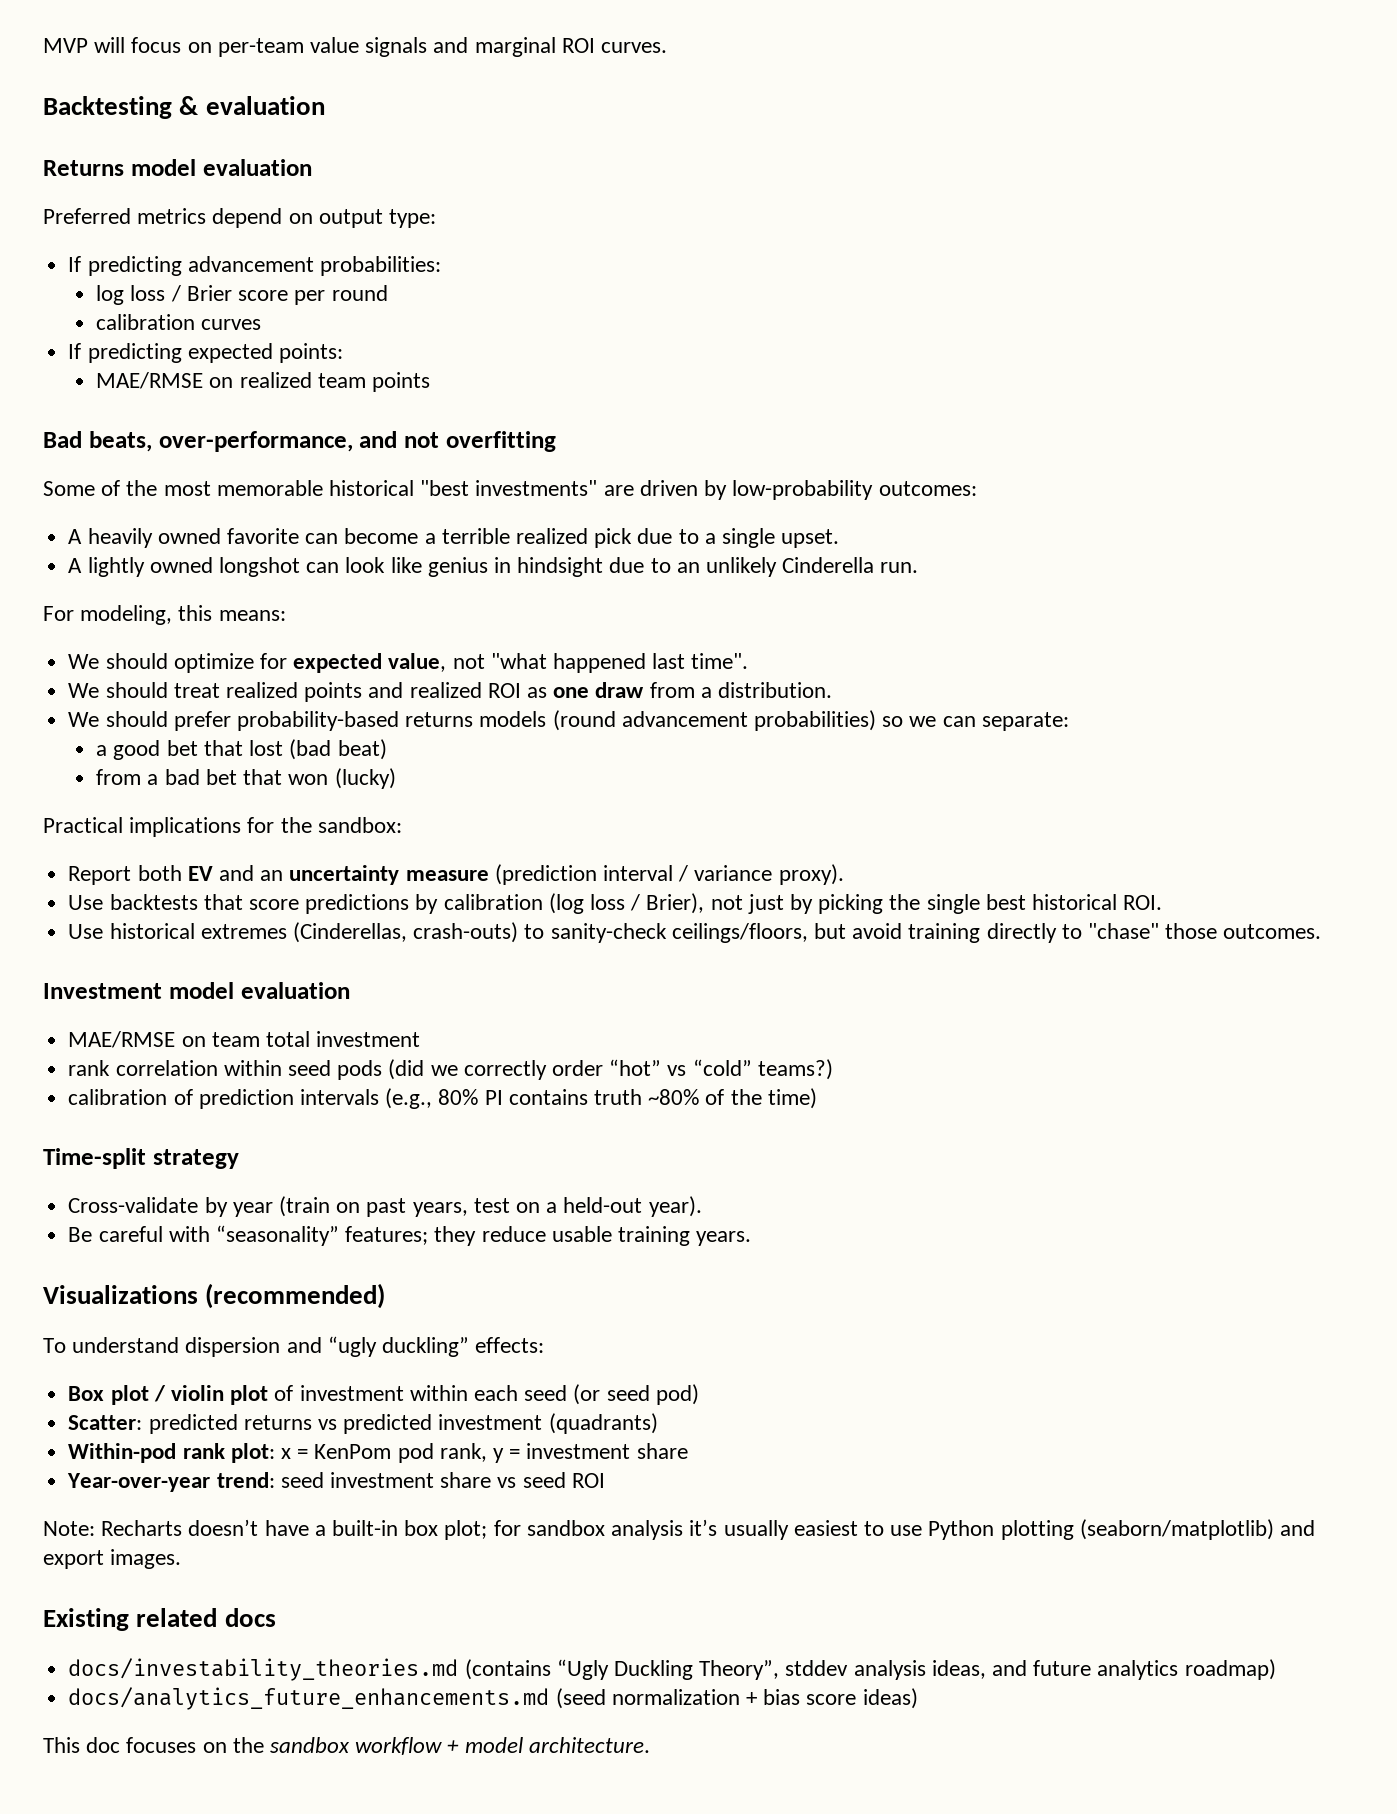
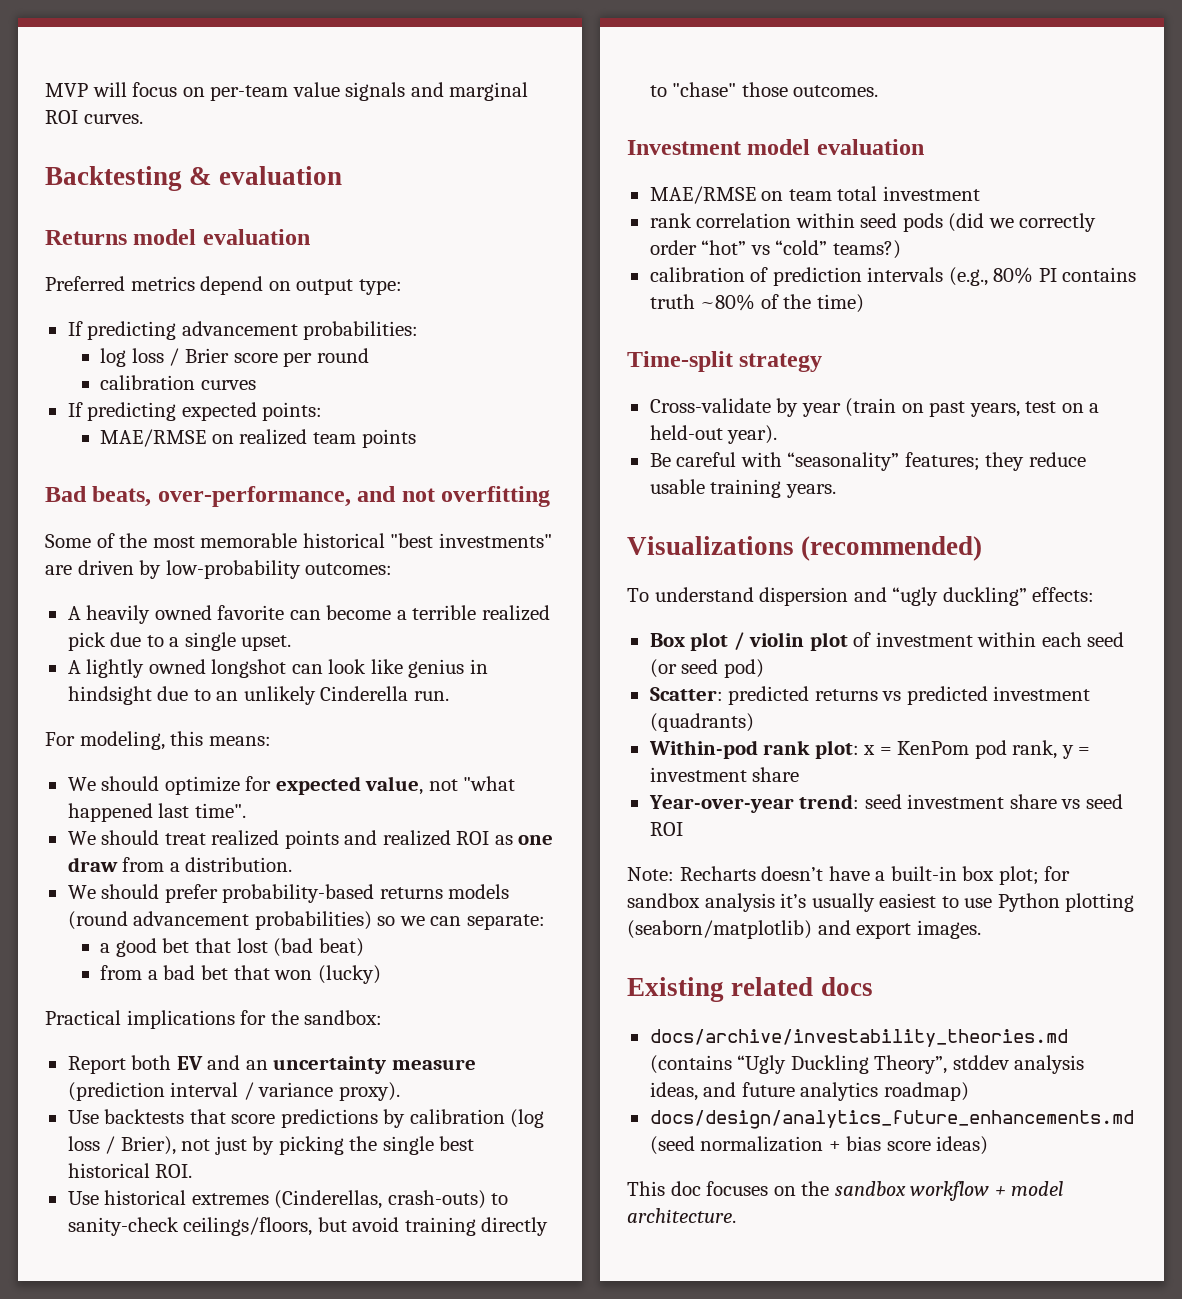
- docs/investability_theories.md (contains “Ugly Duckling Theory”, stddev analysis ideas, and future analytics roadmap)
+ docs/archive/investability_theories.md (contains “Ugly Duckling Theory”, stddev analysis ideas, and future analytics roadmap)
- docs/analytics_future_enhancements.md (seed normalization + bias score ideas)
+ docs/design/analytics_future_enhancements.md (seed normalization + bias score ideas)

